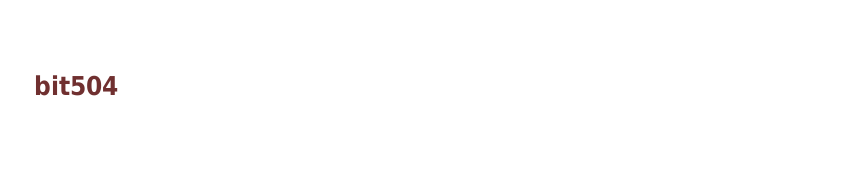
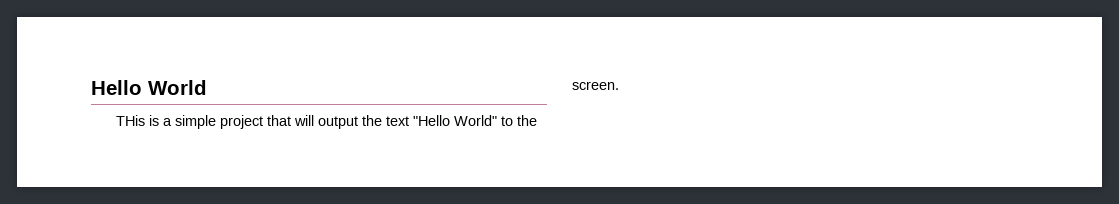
- bit504
+ Hello World
+ THis is a simple project that will output the text "Hello World" to the screen.

